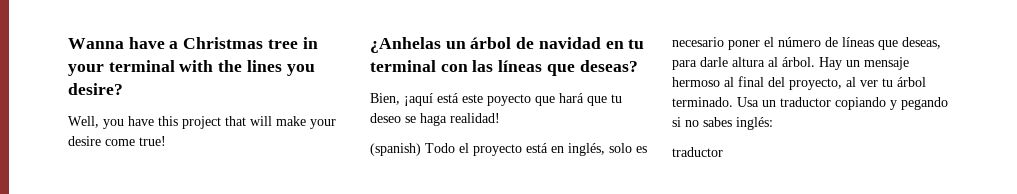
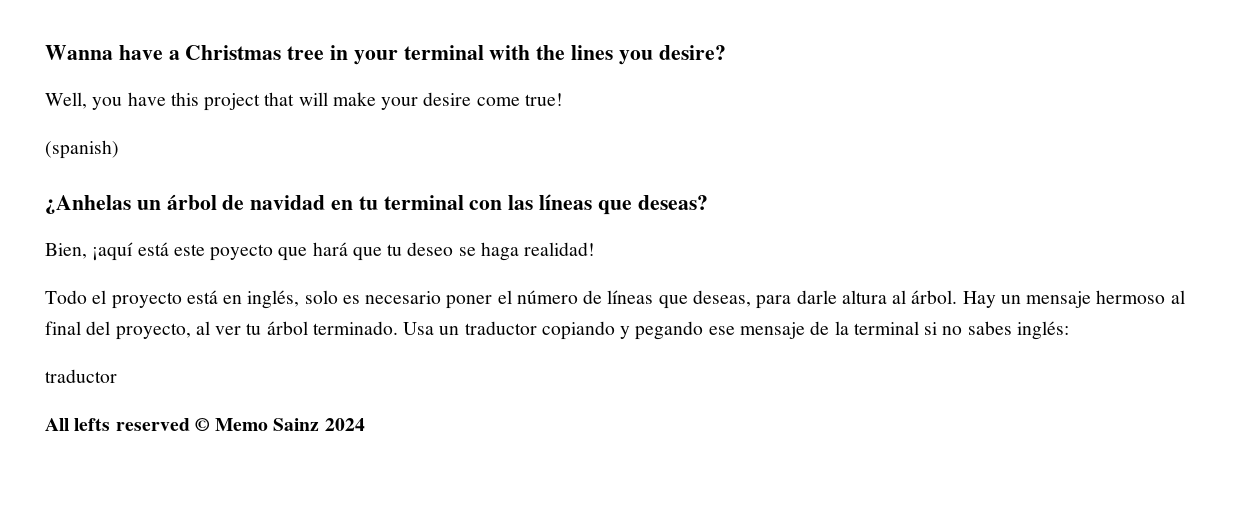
+ (spanish)
- (spanish) Todo el proyecto está en inglés, solo es necesario poner el número de líneas que deseas, para darle altura al árbol.
+ Todo el proyecto está en inglés, solo es necesario poner el número de líneas que deseas, para darle altura al árbol.
- Usa un traductor copiando y pegando si no sabes inglés:
+ Usa un traductor copiando y pegando ese mensaje de la terminal si no sabes inglés:
+ All lefts reserved © Memo Sainz 2024

